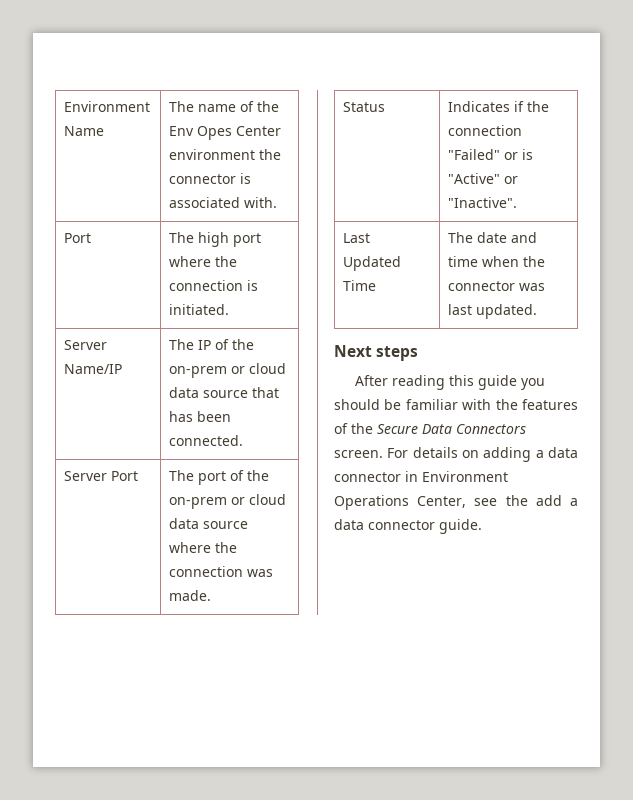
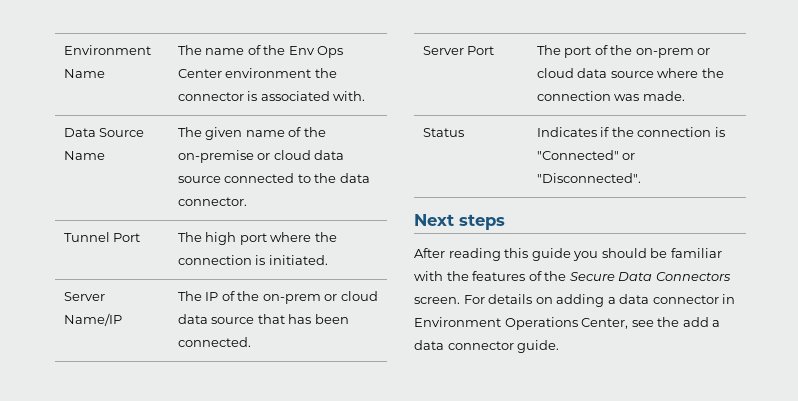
- Environment Name | The name of the Env Opes Center environment the connector is associated with.
+ Environment Name | The name of the Env Ops Center environment the connector is associated with.
- Port | The high port where the connection is initiated.
+ Data Source Name | The given name of the on-premise or cloud data source connected to the data connector.
+ Tunnel Port | The high port where the connection is initiated.
- Status | Indicates if the connection "Failed" or is "Active" or "Inactive".
- Last Updated Time | The date and time when the connector was last updated.
+ Status | Indicates if the connection is "Connected" or "Disconnected".

